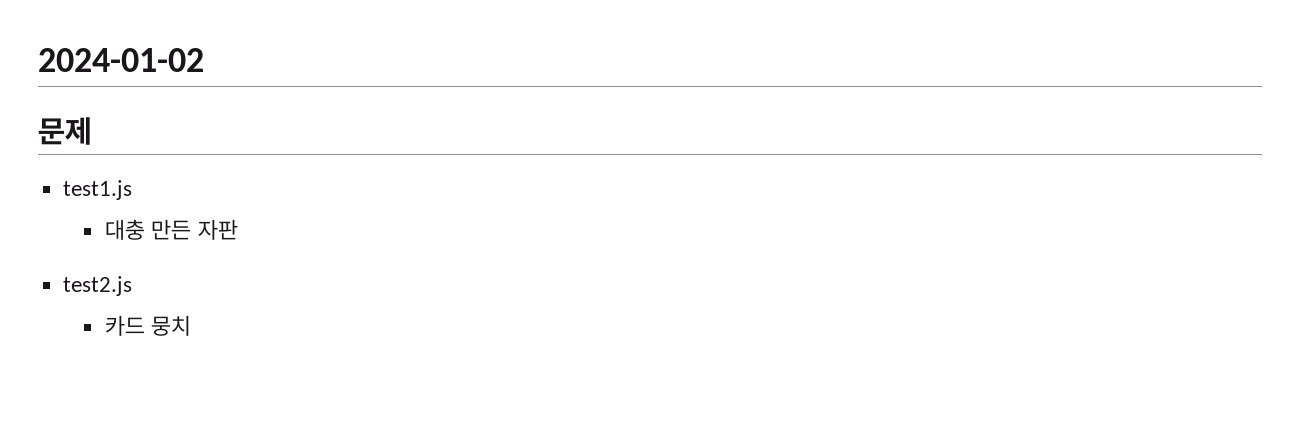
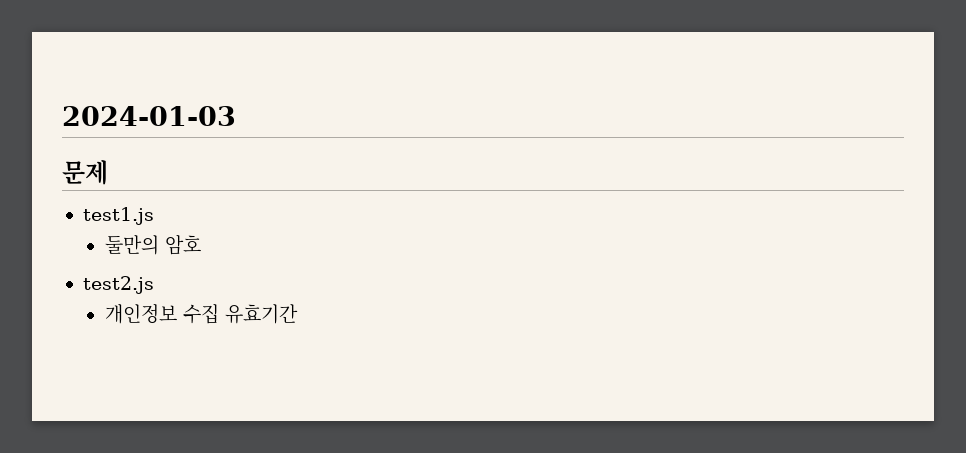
- 2024-01-02
+ 2024-01-03
- 대충 만든 자판
+ 둘만의 암호
  test2.js
- 카드 뭉치
+ 개인정보 수집 유효기간

